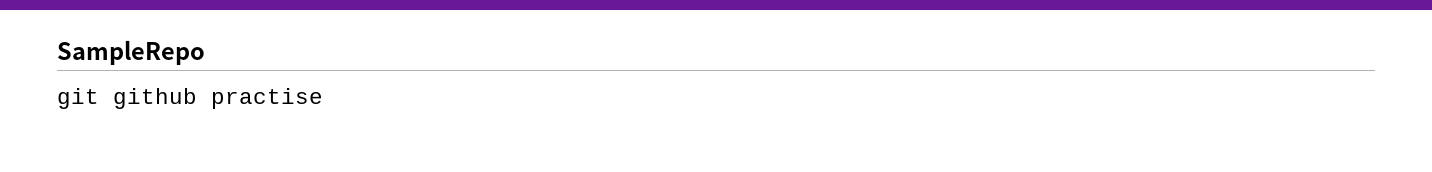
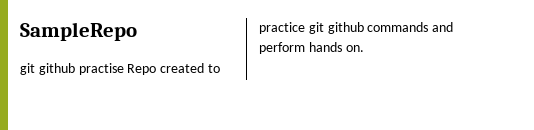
- git github practise
+ git github practise Repo created to practice git github commands and perform hands on.

